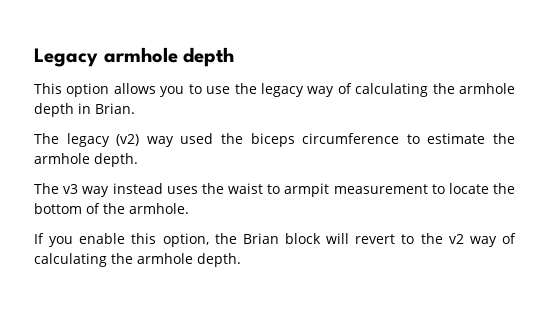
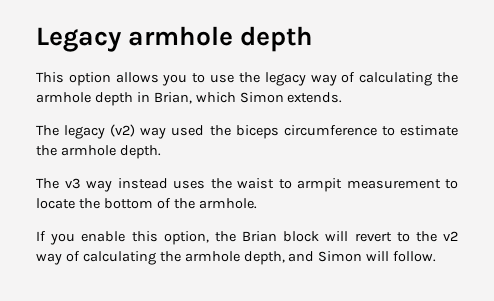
- This option allows you to use the legacy way of calculating the armhole depth in Brian.
+ This option allows you to use the legacy way of calculating the armhole depth in Brian, which Simon extends.
- If you enable this option, the Brian block will revert to the v2 way of calculating the armhole depth.
+ If you enable this option, the Brian block will revert to the v2 way of calculating the armhole depth, and Simon will follow.

